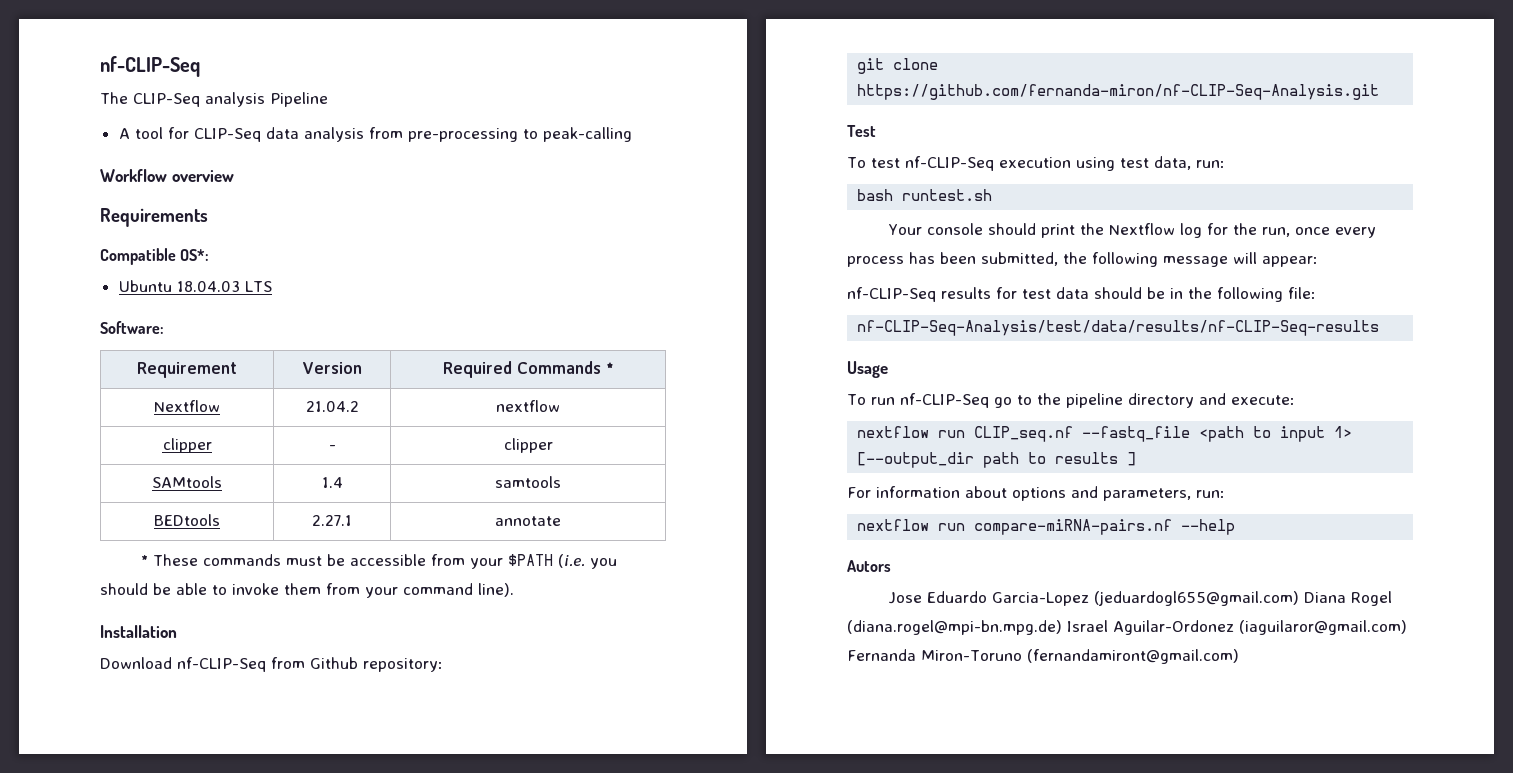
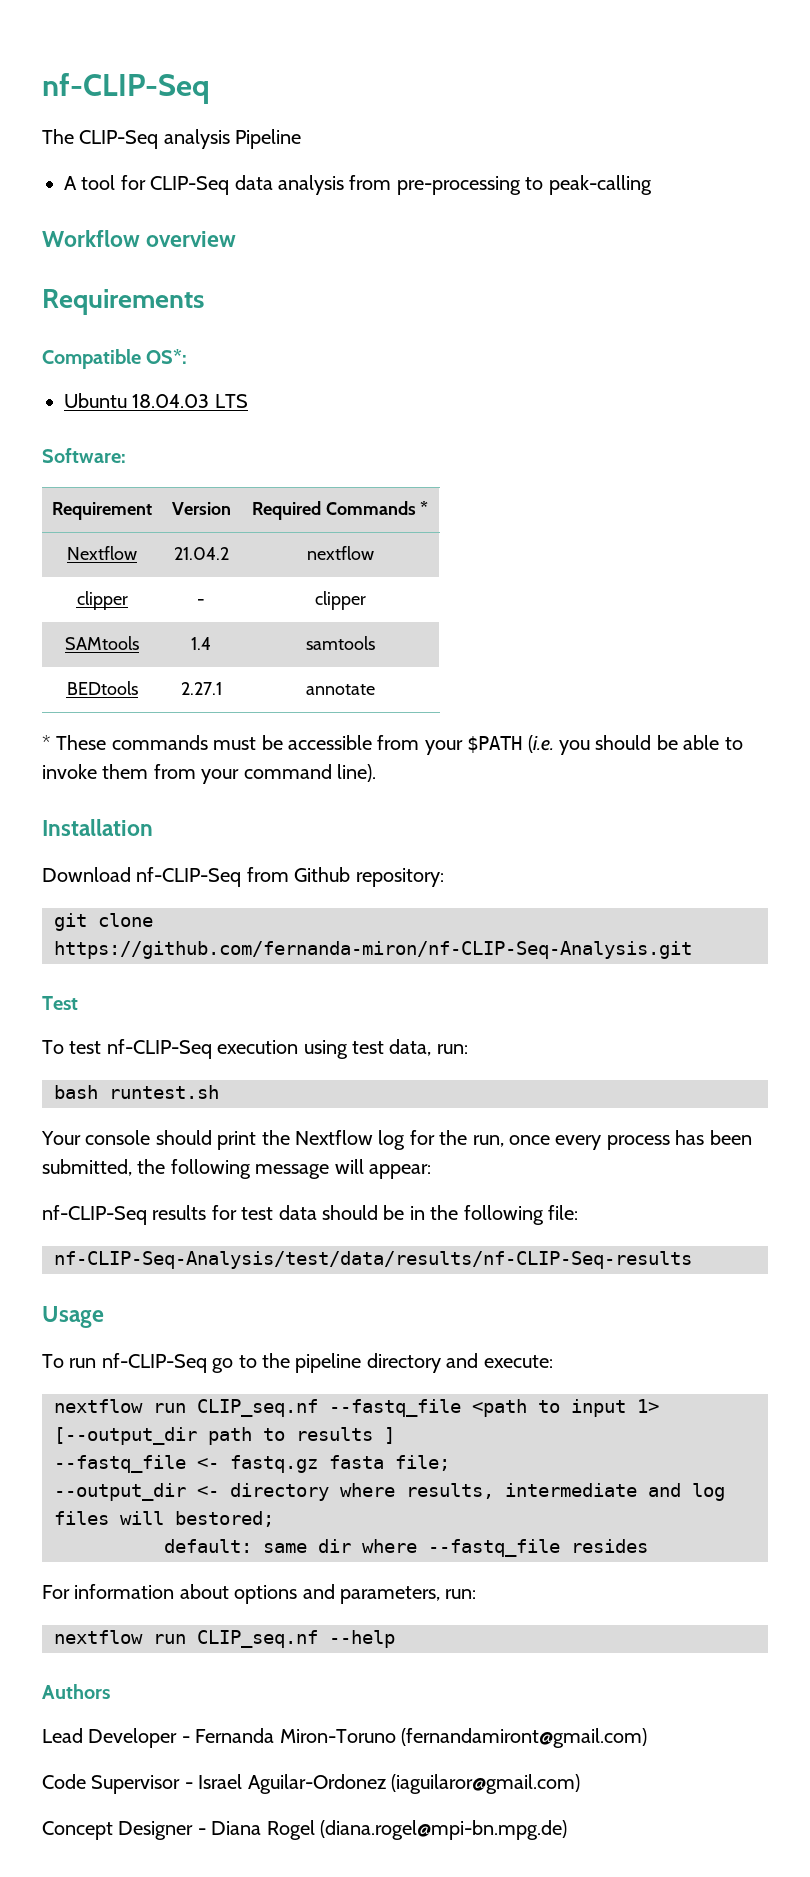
+ --fastq_file <- fastq.gz fasta file;
+ --output_dir <- directory where results, intermediate and log files will bestored;
+ default: same dir where --fastq_file resides
- nextflow run compare-miRNA-pairs.nf --help
+ nextflow run CLIP_seq.nf --help
- Autors
- Jose Eduardo Garcia-Lopez (jeduardogl655@gmail.com) Diana Rogel (diana.rogel@mpi-bn.mpg.de) Israel Aguilar-Ordonez (iaguilaror@gmail.com) Fernanda Miron-Toruno (fernandamiront@gmail.com)
+ Authors
+ Lead Developer - Fernanda Miron-Toruno (fernandamiront@gmail.com)
+ Code Supervisor - Israel Aguilar-Ordonez (iaguilaror@gmail.com)
+ Concept Designer - Diana Rogel (diana.rogel@mpi-bn.mpg.de)

